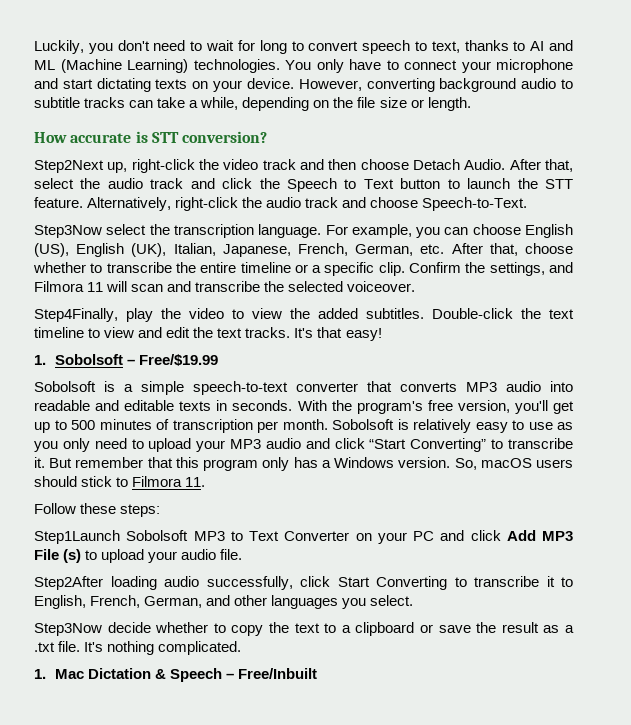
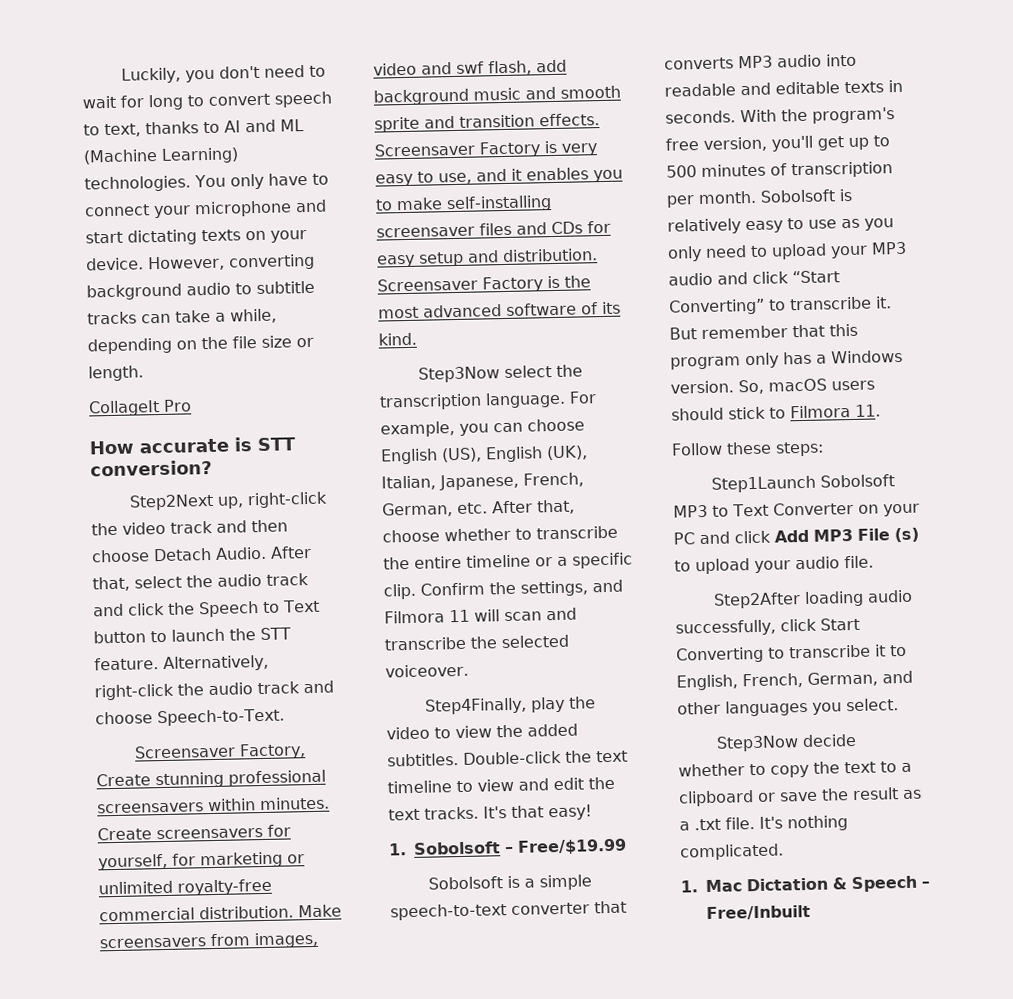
+ CollageIt Pro
+ Screensaver Factory, Create stunning professional screensavers within minutes. Create screensavers for yourself, for marketing or unlimited royalty-free commercial distribution. Make screensavers from images, video and swf flash, add background music and smooth sprite and transition effects. Screensaver Factory is very easy to use, and it enables you to make self-installing screensaver files and CDs for easy setup and distribution. Screensaver Factory is the most advanced software of its kind.

